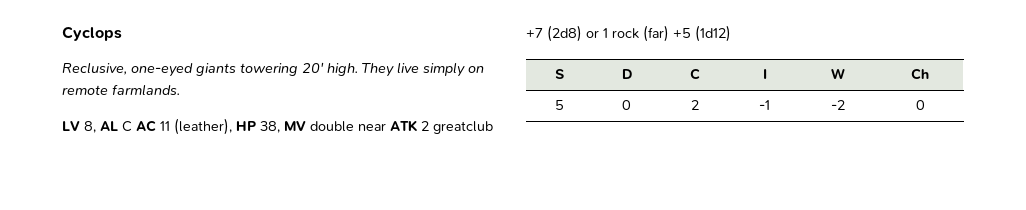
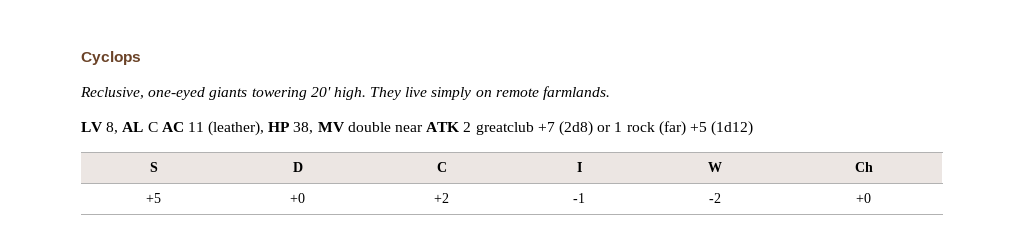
- 5 | 0 | 2 | -1 | -2 | 0
+ +5 | +0 | +2 | -1 | -2 | +0

